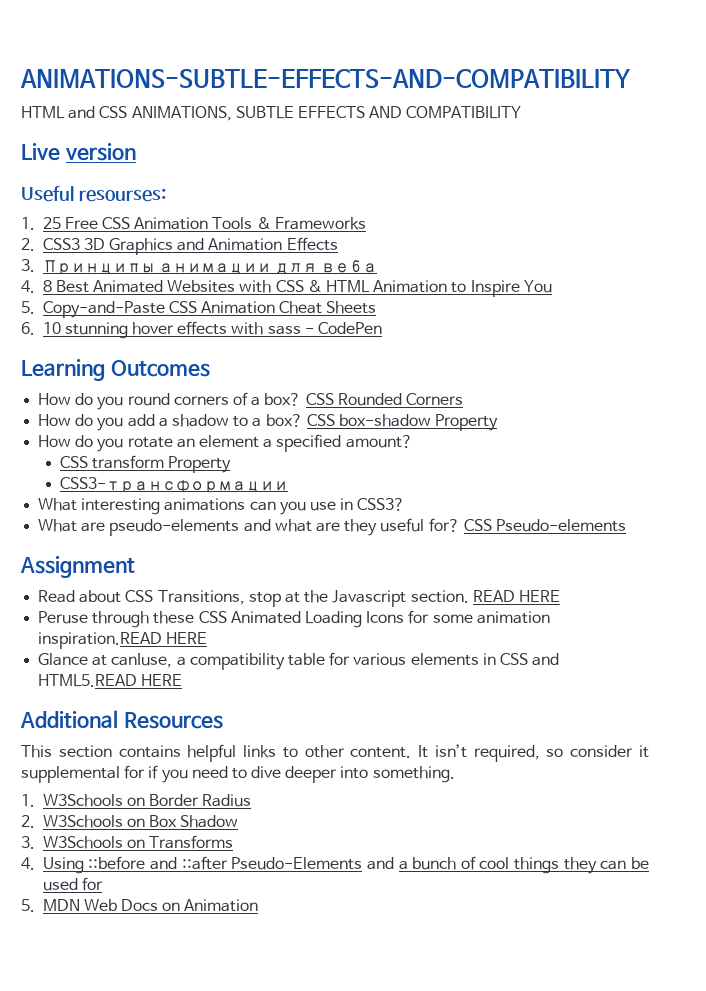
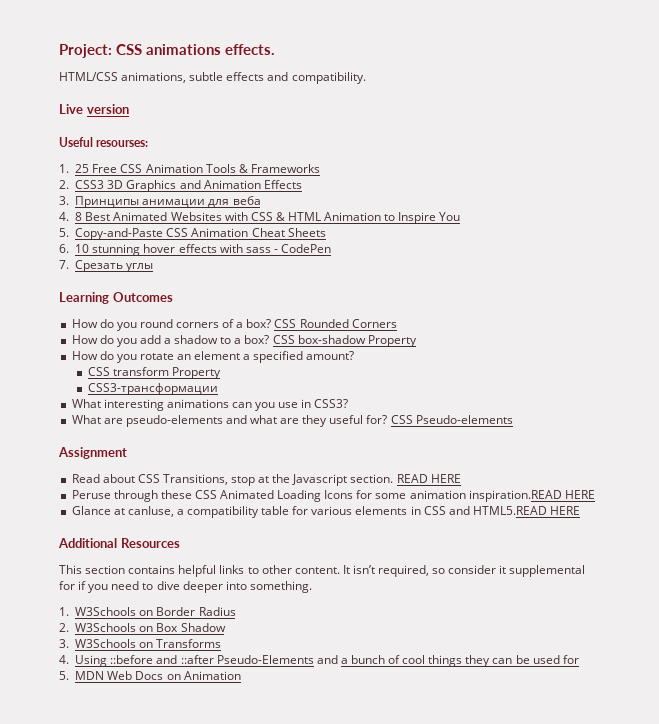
- ANIMATIONS-SUBTLE-EFFECTS-AND-COMPATIBILITY
- HTML and CSS ANIMATIONS, SUBTLE EFFECTS AND COMPATIBILITY
+ Project: CSS animations effects.
+ HTML/CSS animations, subtle effects and compatibility.
+ 7. Срезать углы

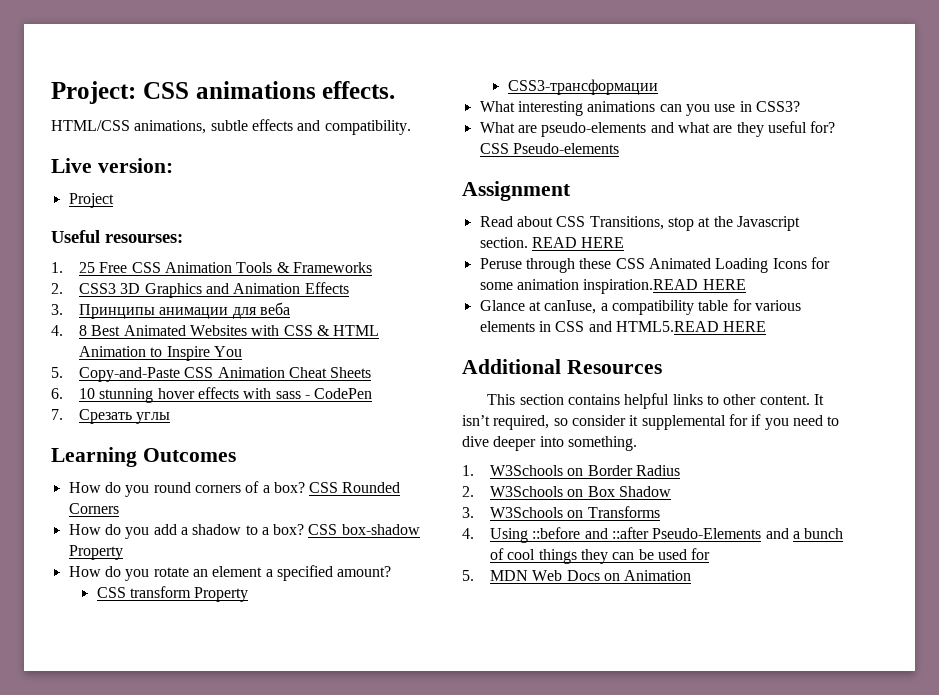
- Live version
+ Live version:
+ Project

